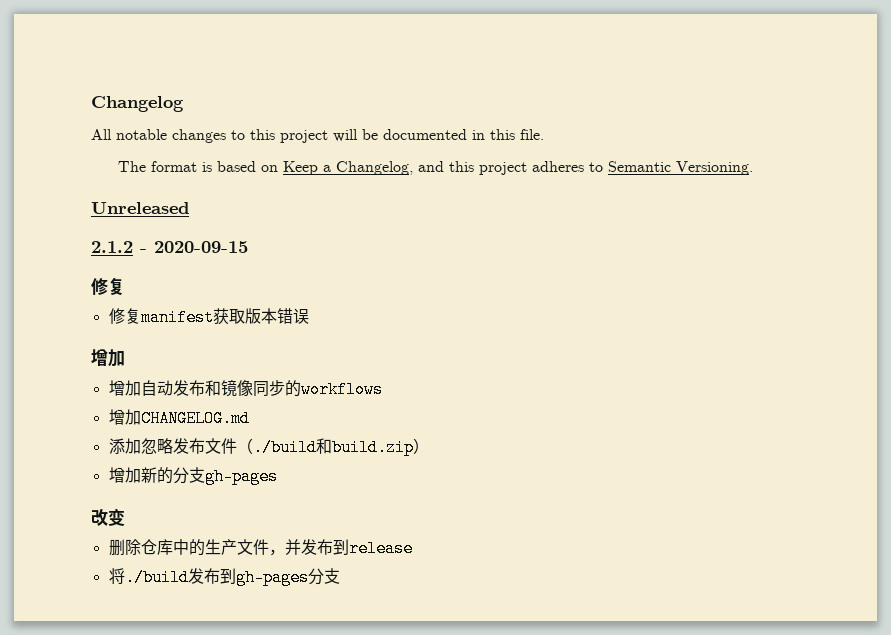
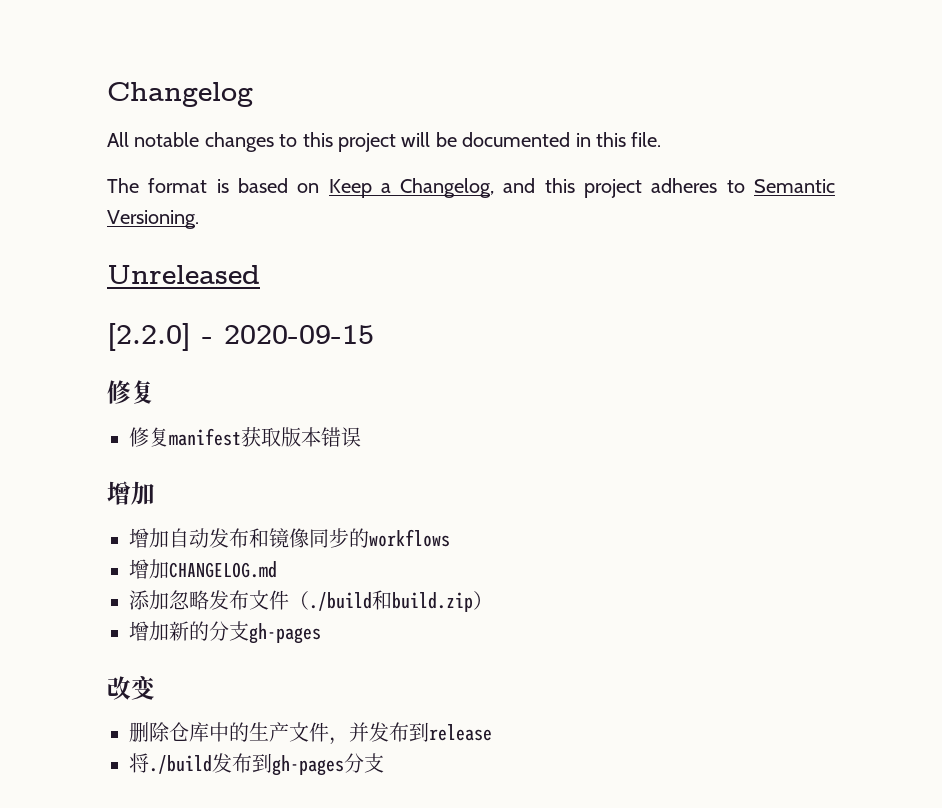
- 2.1.2 - 2020-09-15
+ [2.2.0] - 2020-09-15

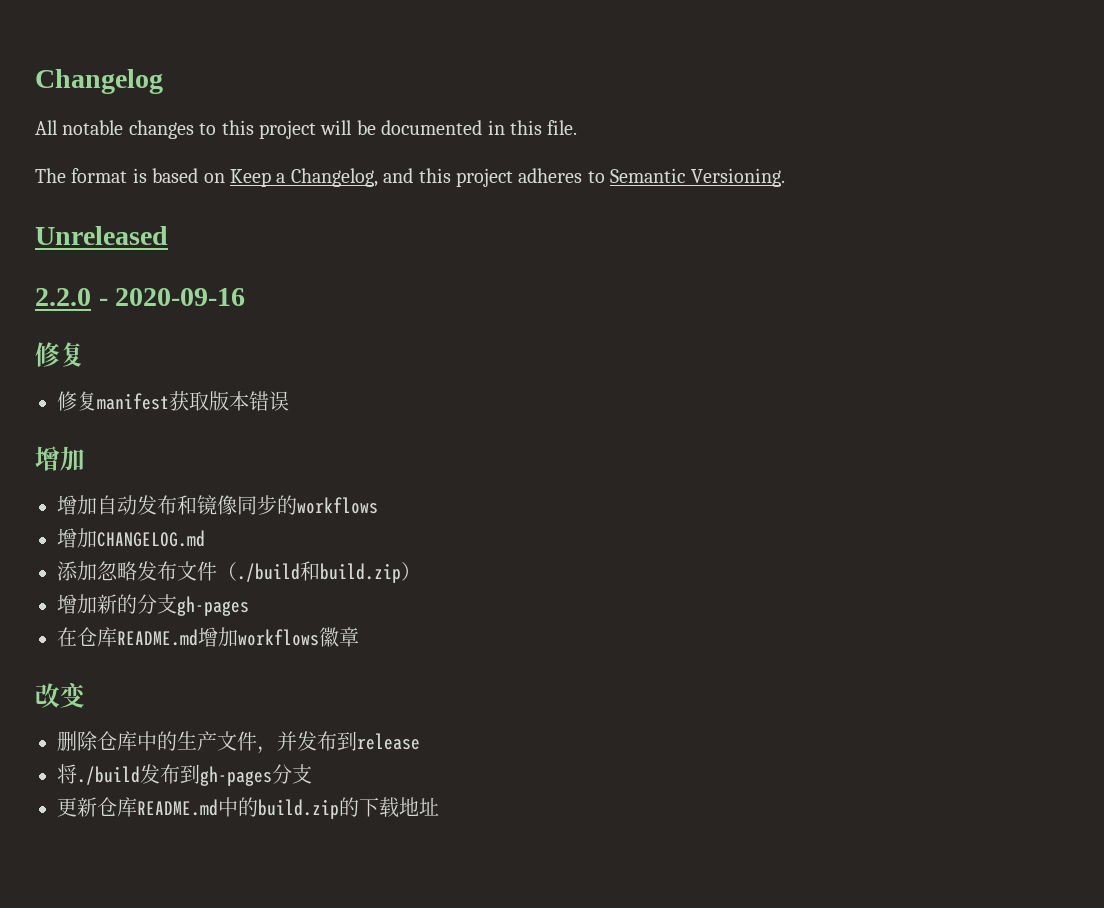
- [2.2.0] - 2020-09-15
+ 2.2.0 - 2020-09-16
+ 在仓库README.md增加workflows徽章
+ 更新仓库README.md中的build.zip的下载地址

